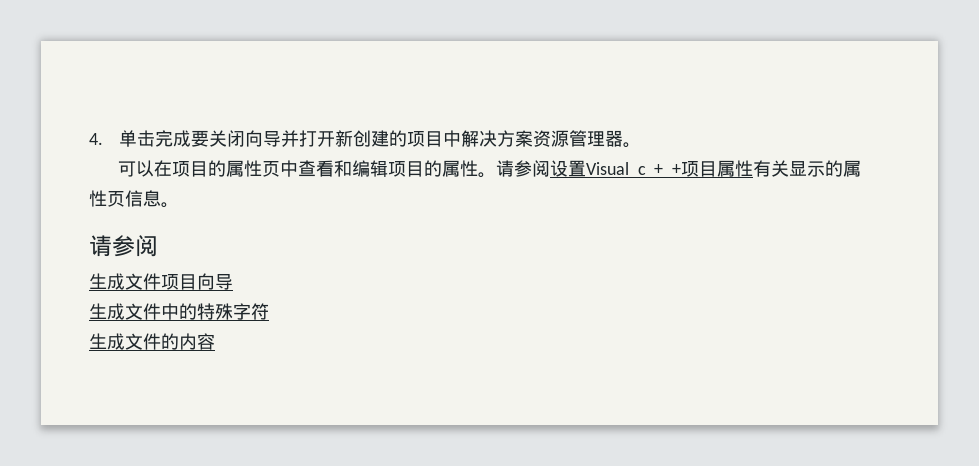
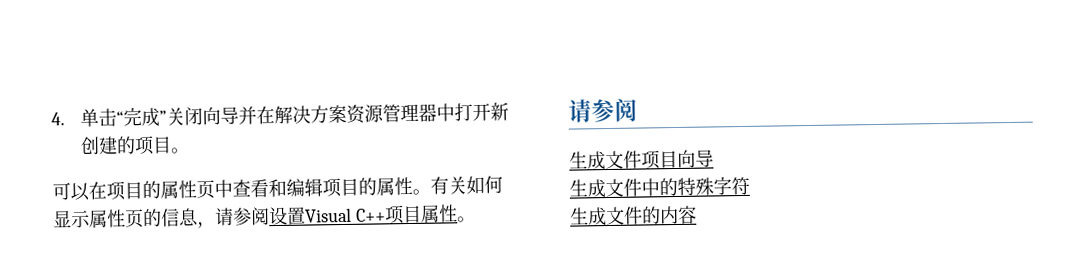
- 4.单击完成要关闭向导并打开新创建的项目中解决方案资源管理器。
+ 4.单击“完成”关闭向导并在解决方案资源管理器中打开新创建的项目。
- 请参阅设置Visual c + +项目属性有关显示的属性页信息。
+ 有关如何显示属性页的信息，请参阅设置Visual C++项目属性。

